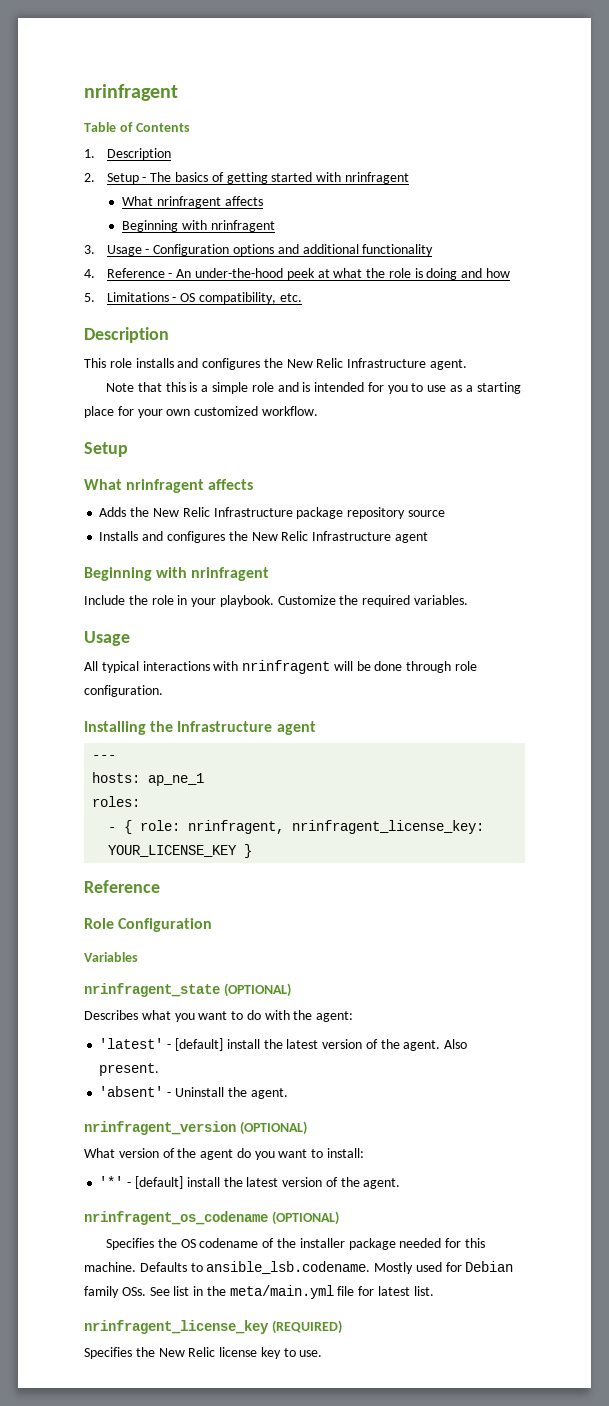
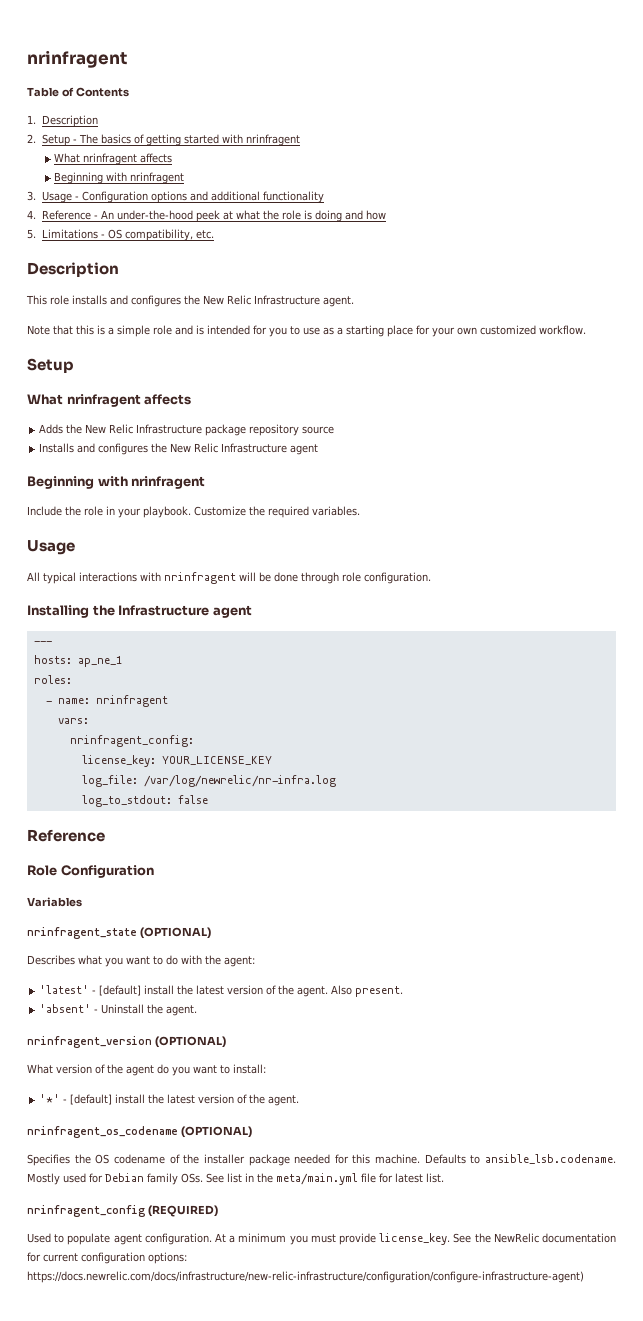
- - { role: nrinfragent, nrinfragent_license_key: YOUR_LICENSE_KEY }
+ - name: nrinfragent
+ vars:
+ nrinfragent_config:
+ license_key: YOUR_LICENSE_KEY
+ log_file: /var/log/newrelic/nr-infra.log
+ log_to_stdout: false
- nrinfragent_license_key (REQUIRED)
+ nrinfragent_config (REQUIRED)
- Specifies the New Relic license key to use.
+ Used to populate agent configuration. At a minimum you must provide license_key. See the NewRelic documentation for current configuration options: https://docs.newrelic.com/docs/infrastructure/new-relic-infrastructure/configuration/configure-infrastructure-agent)

